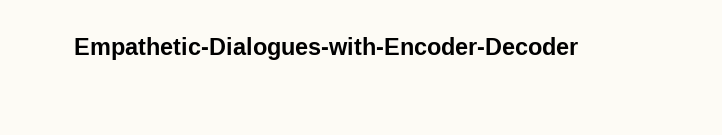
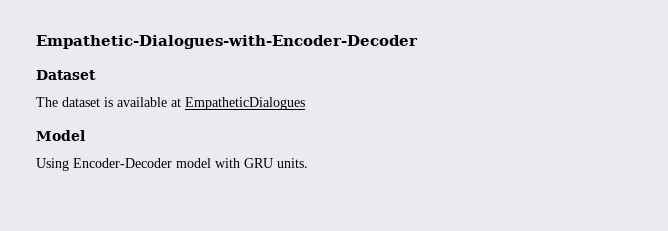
+ Dataset
+ The dataset is available at EmpatheticDialogues
+ Model
+ Using Encoder-Decoder model with GRU units.

